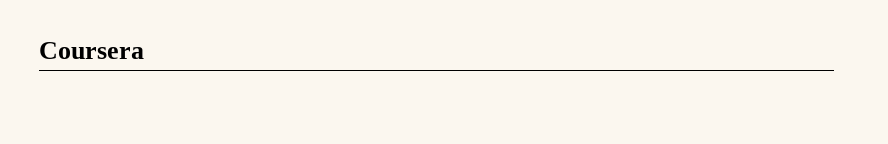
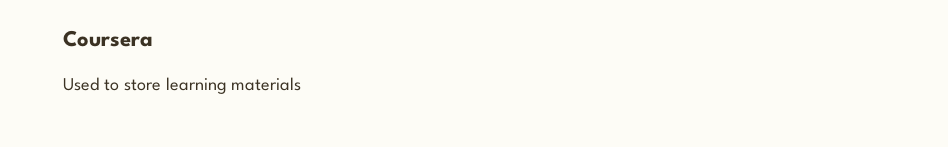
+ Used to store learning materials

